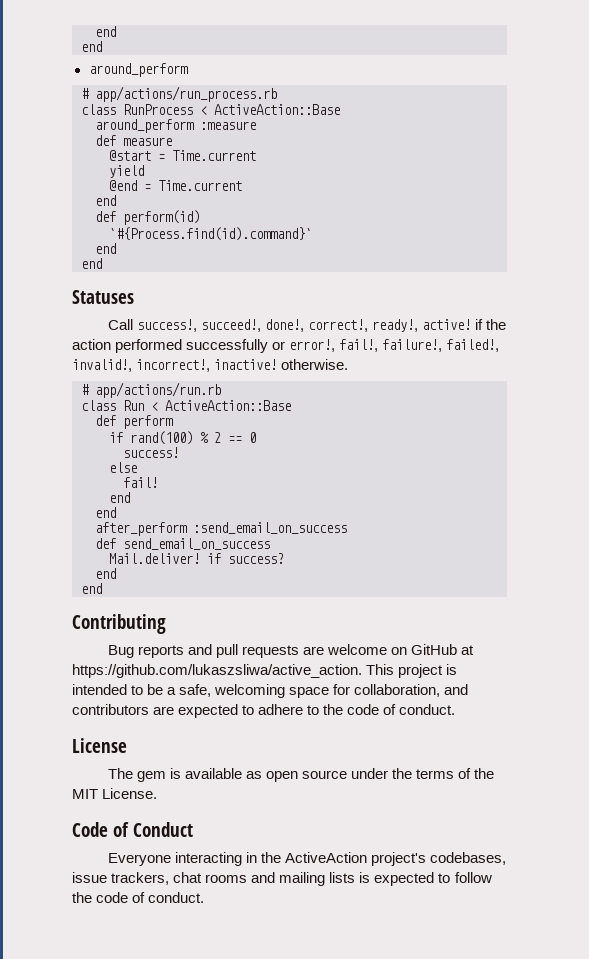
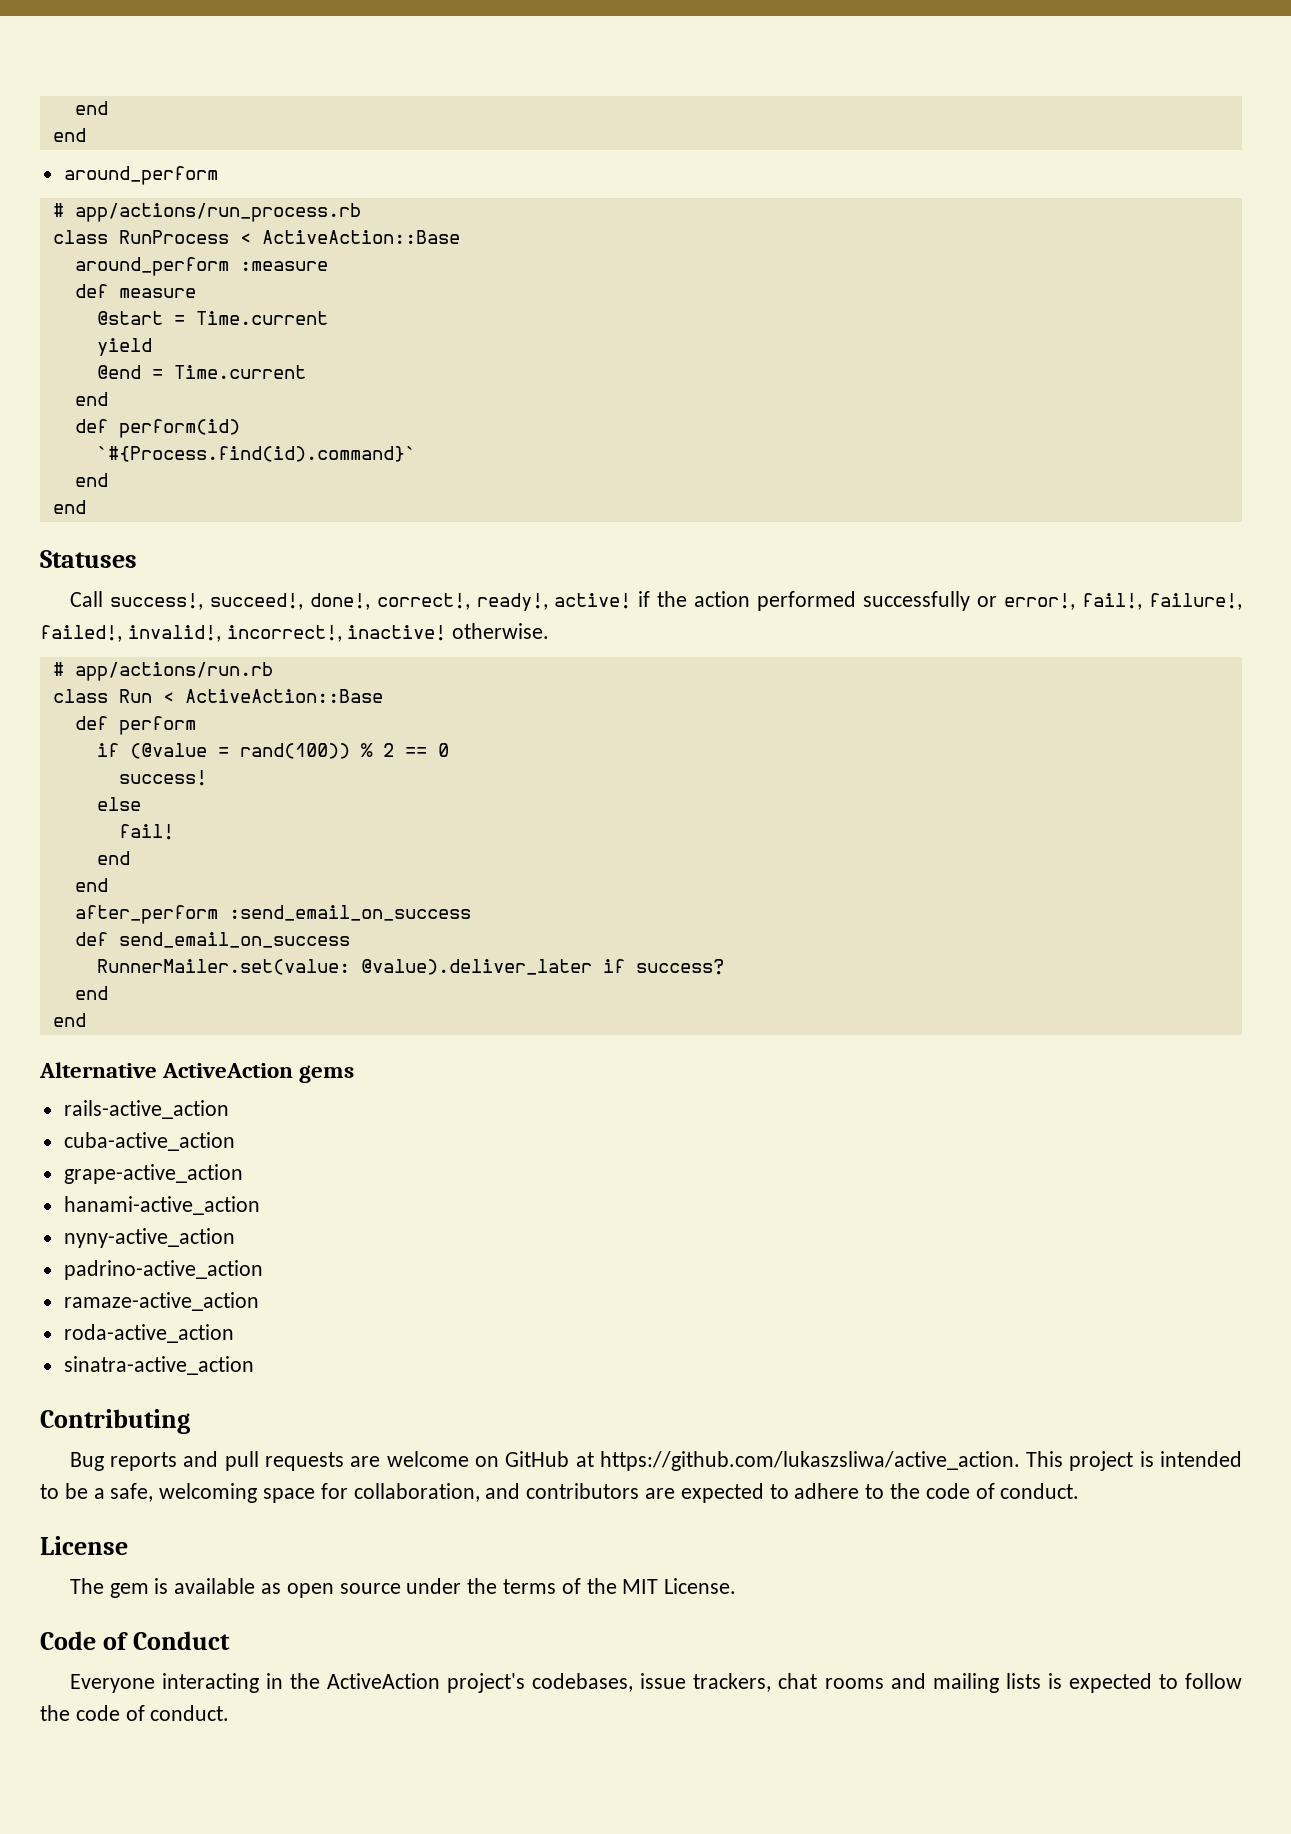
- if rand(100) % 2 == 0
+ if (@value = rand(100)) % 2 == 0
- Mail.deliver! if success?
+ RunnerMailer.set(value: @value).deliver_later if success?
+ Alternative ActiveAction gems
+ rails-active_action
+ cuba-active_action
+ grape-active_action
+ hanami-active_action
+ nyny-active_action
+ padrino-active_action
+ ramaze-active_action
+ roda-active_action
+ sinatra-active_action

